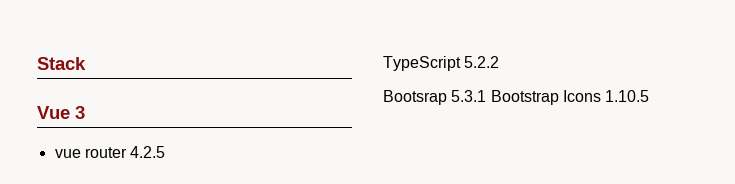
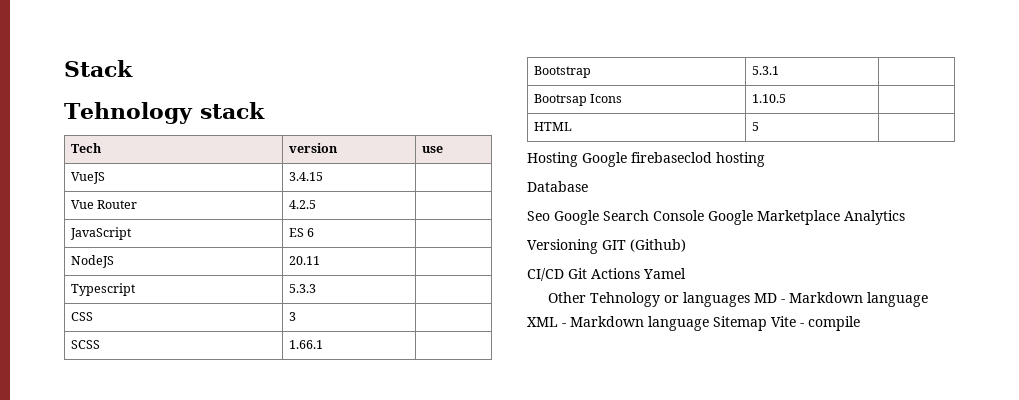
- Vue 3
- vue router 4.2.5
- TypeScript 5.2.2
- Bootsrap 5.3.1 Bootstrap Icons 1.10.5
+ Tehnology stack
+ Tech | version | use
+ VueJS | 3.4.15 |
+ Vue Router | 4.2.5 |
+ JavaScript | ES 6 |
+ NodeJS | 20.11 |
+ Typescript | 5.3.3 |
+ CSS | 3 |
+ SCSS | 1.66.1 |
+ Bootstrap | 5.3.1 |
+ Bootrsap Icons | 1.10.5 |
+ HTML | 5 |
+ Hosting Google firebaseclod hosting
+ Database
+ Seo Google Search Console Google Marketplace Analytics
+ Versioning GIT (Github)
+ CI/CD Git Actions Yamel
+ Other Tehnology or languages MD - Markdown language XML - Markdown language Sitemap Vite - compile

